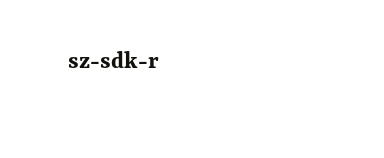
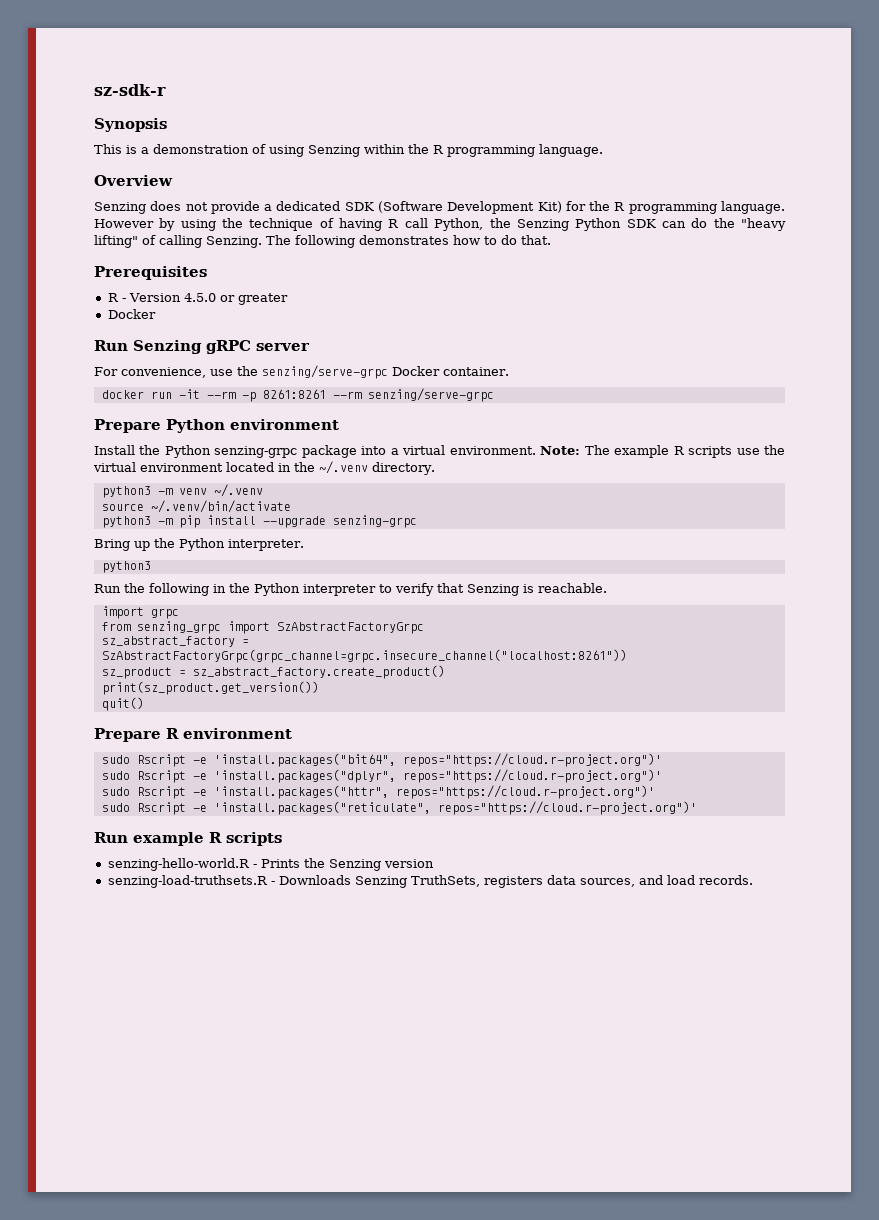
+ Synopsis
+ This is a demonstration of using Senzing within the R programming language.
+ Overview
+ Senzing does not provide a dedicated SDK (Software Development Kit) for the R programming language. However by using the technique of having R call Python, the Senzing Python SDK can do the "heavy lifting" of calling Senzing. The following demonstrates how to do that.
+ Prerequisites
+ R - Version 4.5.0 or greater
+ Docker
+ Run Senzing gRPC server
+ For convenience, use the senzing/serve-grpc Docker container.
+ docker run -it --rm -p 8261:8261 --rm senzing/serve-grpc
+ Prepare Python environment
+ Install the Python senzing-grpc package into a virtual environment. Note: The example R scripts use the virtual environment located in the ~/.venv directory.
+ python3 -m venv ~/.venv
+ source ~/.venv/bin/activate
+ python3 -m pip install --upgrade senzing-grpc
+ Bring up the Python interpreter.
+ python3
+ Run the following in the Python interpreter to verify that Senzing is reachable.
+ import grpc
+ from senzing_grpc import SzAbstractFactoryGrpc
+ sz_abstract_factory = SzAbstractFactoryGrpc(grpc_channel=grpc.insecure_channel("localhost:8261"))
+ sz_product = sz_abstract_factory.create_product()
+ print(sz_product.get_version())
+ quit()
+ Prepare R environment
+ sudo Rscript -e 'install.packages("bit64", repos="https://cloud.r-project.org")'
+ sudo Rscript -e 'install.packages("dplyr", repos="https://cloud.r-project.org")'
+ sudo Rscript -e 'install.packages("httr", repos="https://cloud.r-project.org")'
+ sudo Rscript -e 'install.packages("reticulate", repos="https://cloud.r-project.org")'
+ Run example R scripts
+ senzing-hello-world.R - Prints the Senzing version
+ senzing-load-truthsets.R - Downloads Senzing TruthSets, registers data sources, and load records.

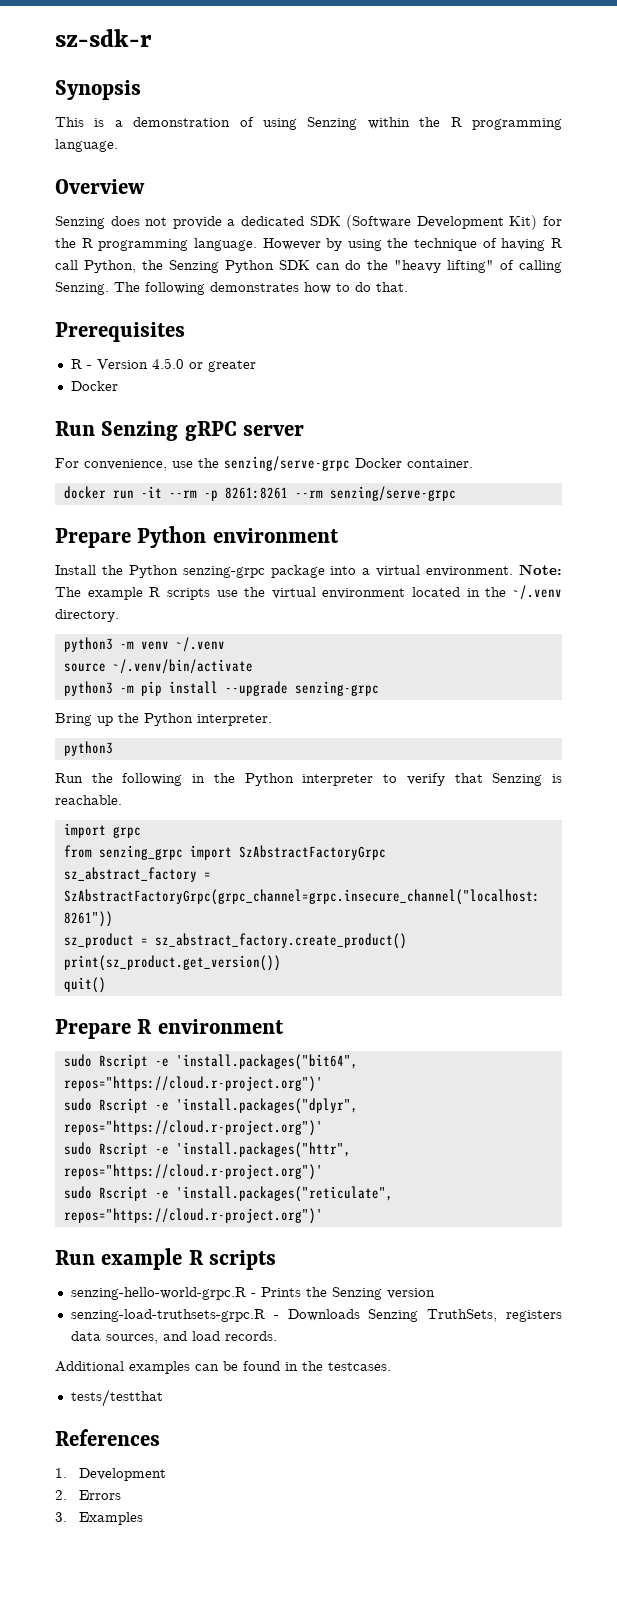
- senzing-hello-world.R - Prints the Senzing version
+ senzing-hello-world-grpc.R - Prints the Senzing version
- senzing-load-truthsets.R - Downloads Senzing TruthSets, registers data sources, and load records.
+ senzing-load-truthsets-grpc.R - Downloads Senzing TruthSets, registers data sources, and load records.
+ Additional examples can be found in the testcases.
+ tests/testthat
+ References
+ 1. Development
+ 2. Errors
+ 3. Examples

